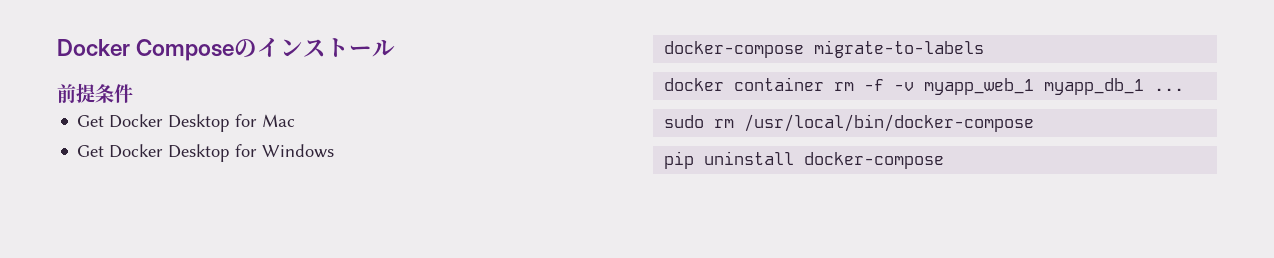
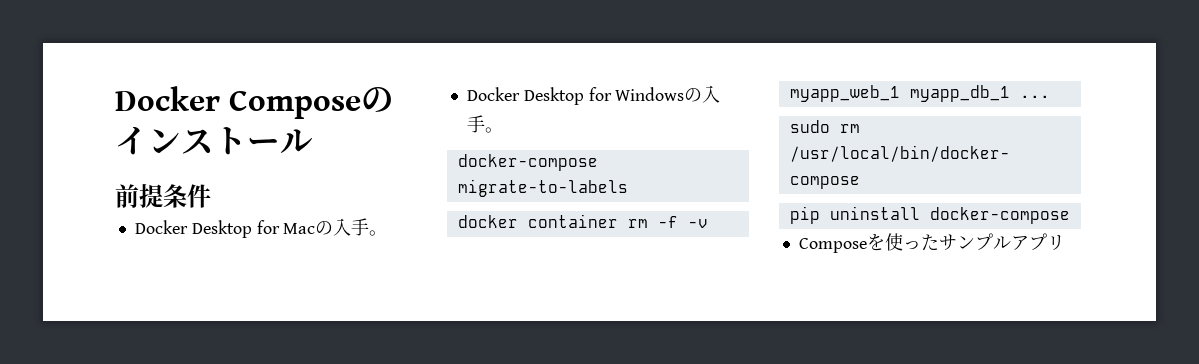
- Get Docker Desktop for Mac
- Get Docker Desktop for Windows
+ Docker Desktop for Macの入手。
+ Docker Desktop for Windowsの入手。
+ Composeを使ったサンプルアプリ

